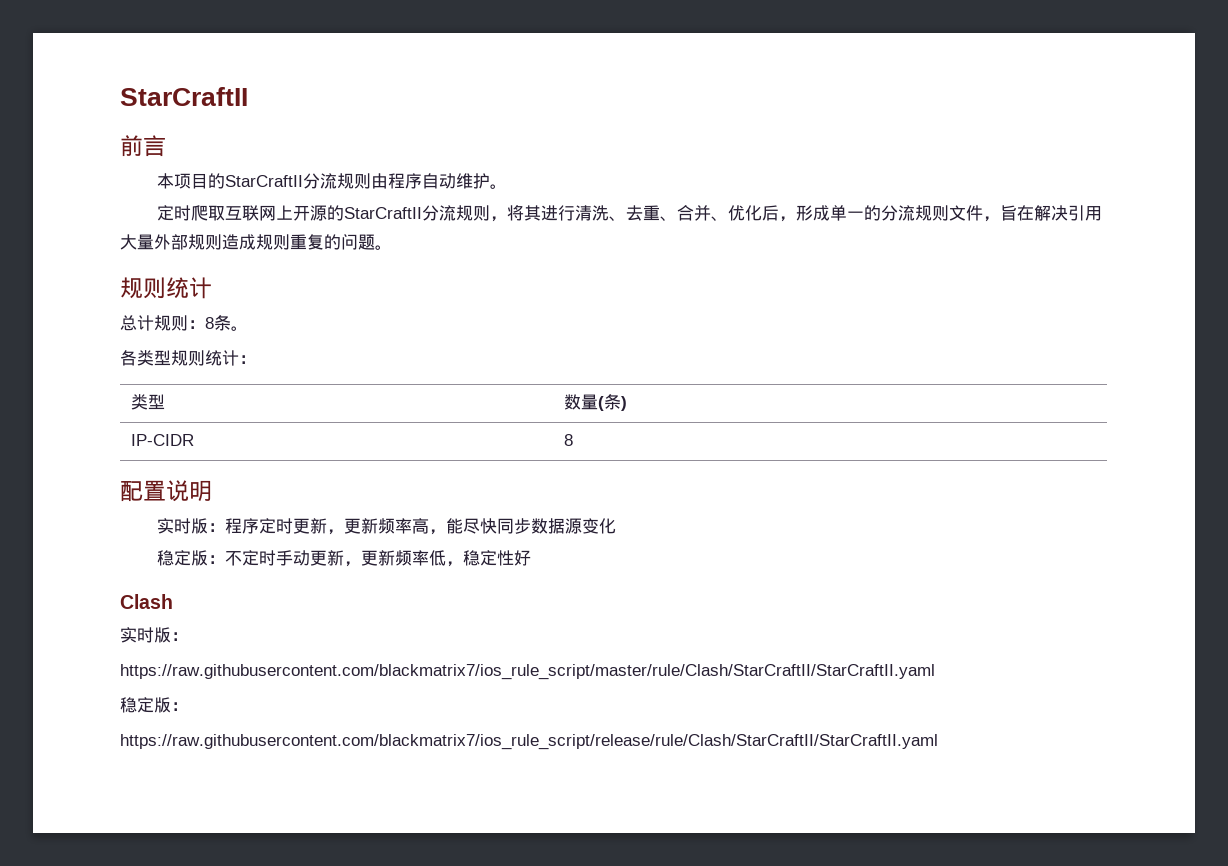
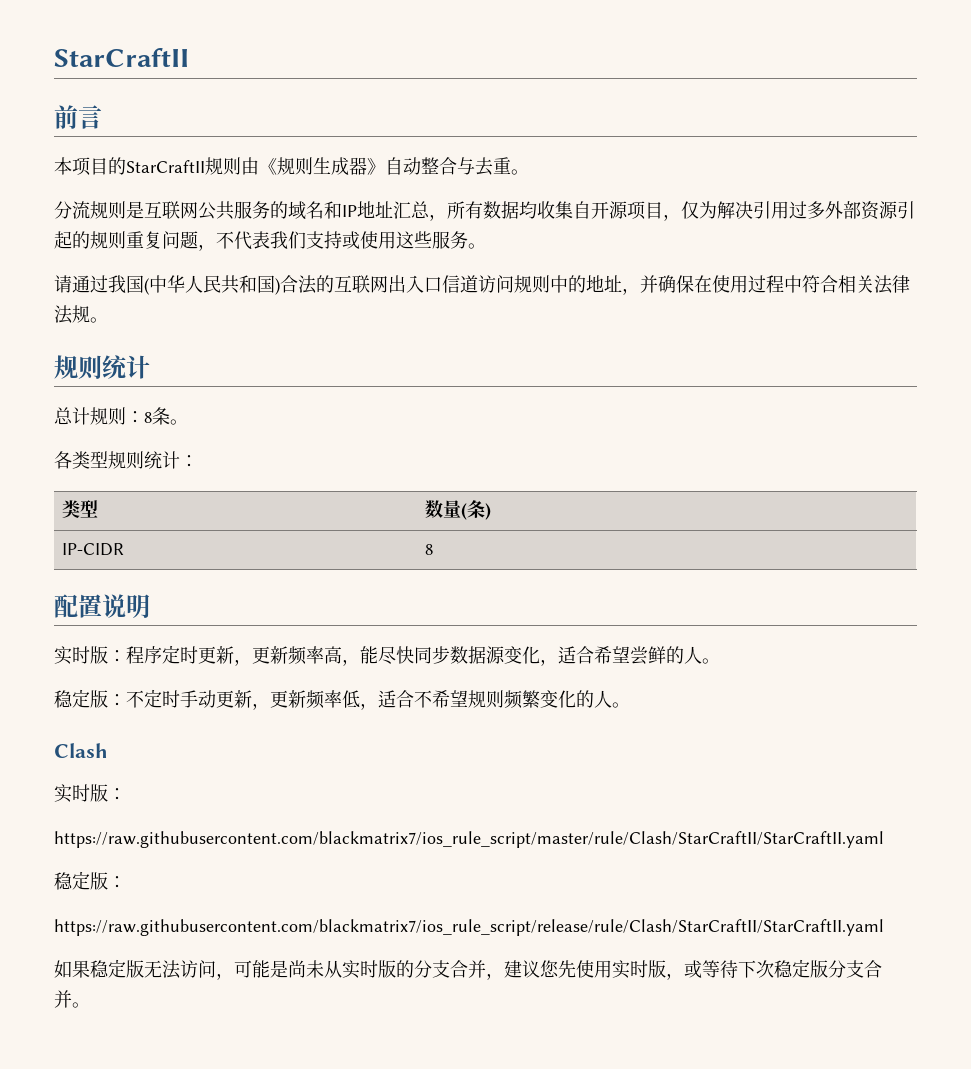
- 本项目的StarCraftII分流规则由程序自动维护。
- 定时爬取互联网上开源的StarCraftII分流规则，将其进行清洗、去重、合并、优化后，形成单一的分流规则文件，旨在解决引用大量外部规则造成规则重复的问题。
+ 本项目的StarCraftII规则由《规则生成器》自动整合与去重。
+ 分流规则是互联网公共服务的域名和IP地址汇总，所有数据均收集自开源项目，仅为解决引用过多外部资源引起的规则重复问题，不代表我们支持或使用这些服务。
+ 请通过我国(中华人民共和国)合法的互联网出入口信道访问规则中的地址，并确保在使用过程中符合相关法律法规。
- 实时版：程序定时更新，更新频率高，能尽快同步数据源变化
+ 实时版：程序定时更新，更新频率高，能尽快同步数据源变化，适合希望尝鲜的人。
- 稳定版：不定时手动更新，更新频率低，稳定性好
+ 稳定版：不定时手动更新，更新频率低，适合不希望规则频繁变化的人。
+ 如果稳定版无法访问，可能是尚未从实时版的分支合并，建议您先使用实时版，或等待下次稳定版分支合并。

